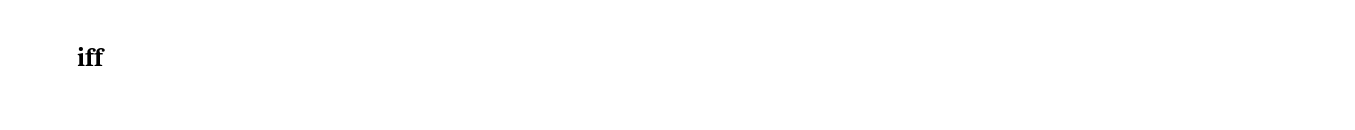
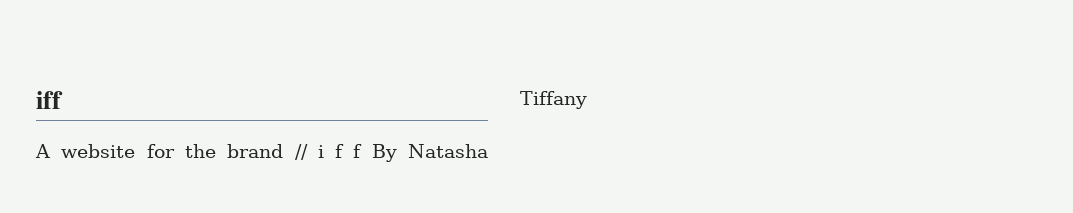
+ A website for the brand // i f f By Natasha Tiffany

